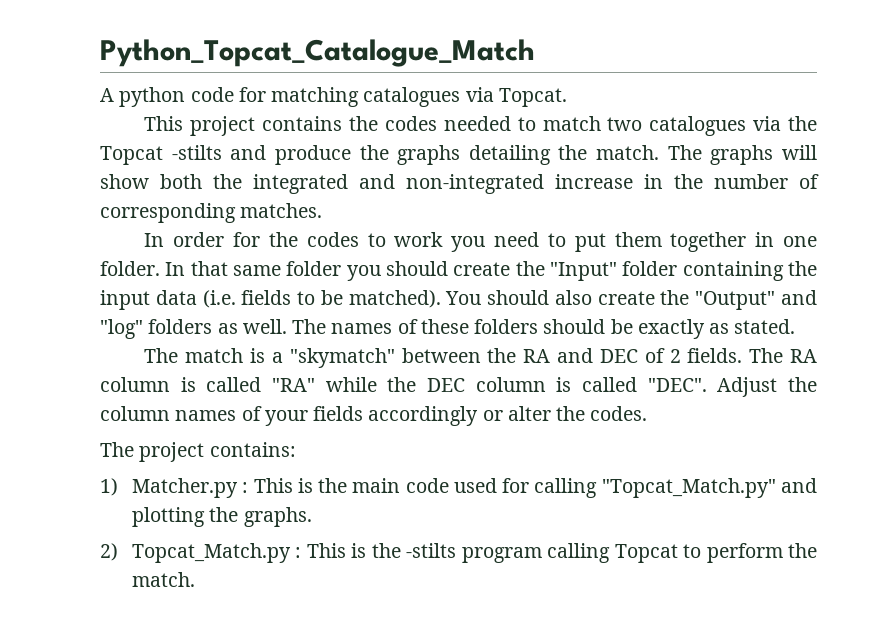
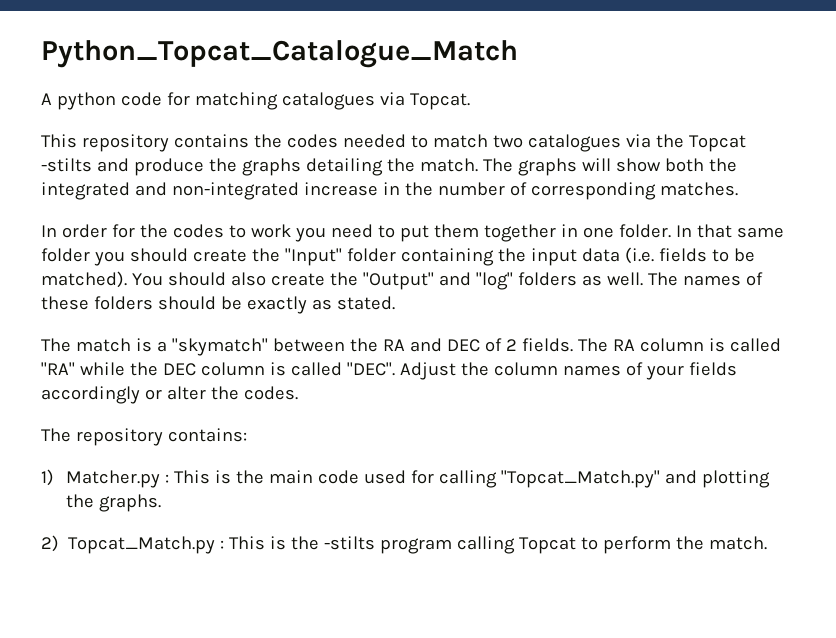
- This project contains the codes needed to match two catalogues via the Topcat -stilts and produce the graphs detailing the match.
+ This repository contains the codes needed to match two catalogues via the Topcat -stilts and produce the graphs detailing the match.
- The project contains:
+ The repository contains:

